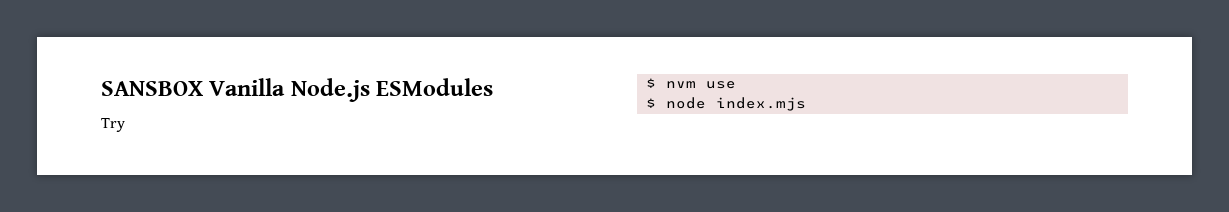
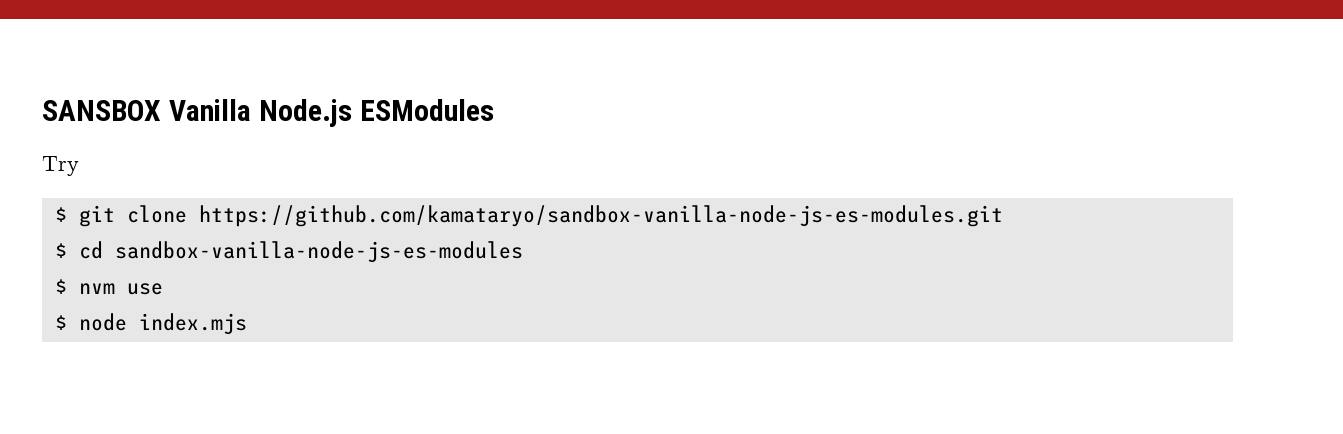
+ $ git clone https://github.com/kamataryo/sandbox-vanilla-node-js-es-modules.git
+ $ cd sandbox-vanilla-node-js-es-modules

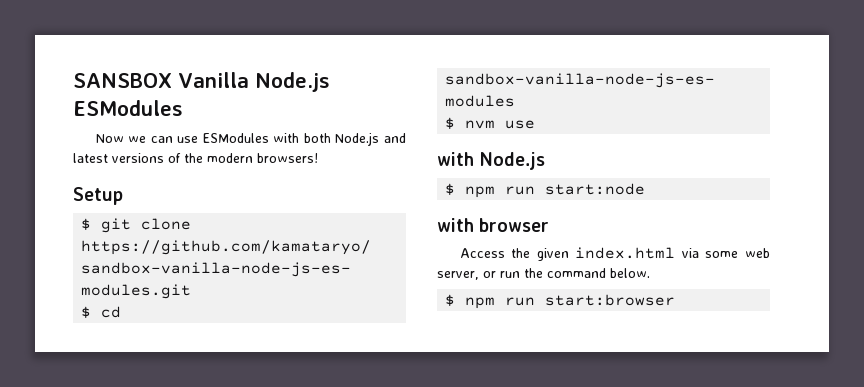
- Try
+ Now we can use ESModules with both Node.js and latest versions of the modern browsers!
+ Setup
- $ node index.mjs
+ with Node.js
+ $ npm run start:node
+ with browser
+ Access the given index.html via some web server, or run the command below.
+ $ npm run start:browser

